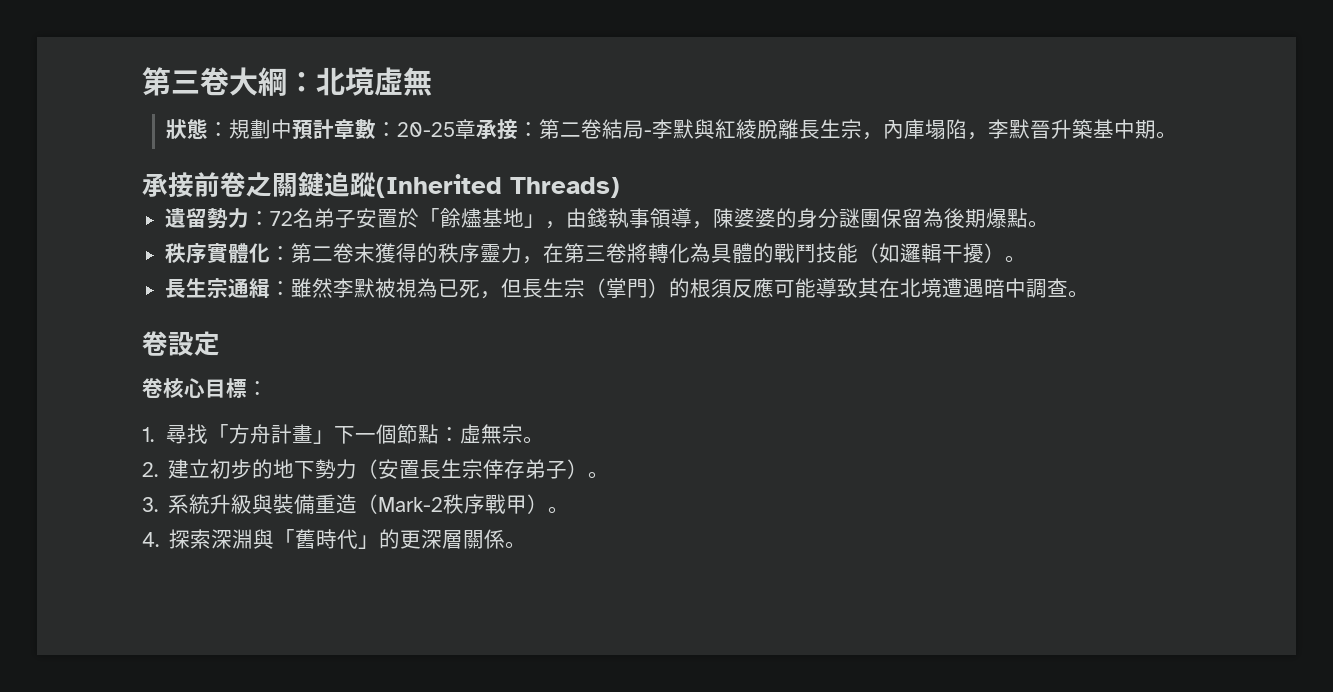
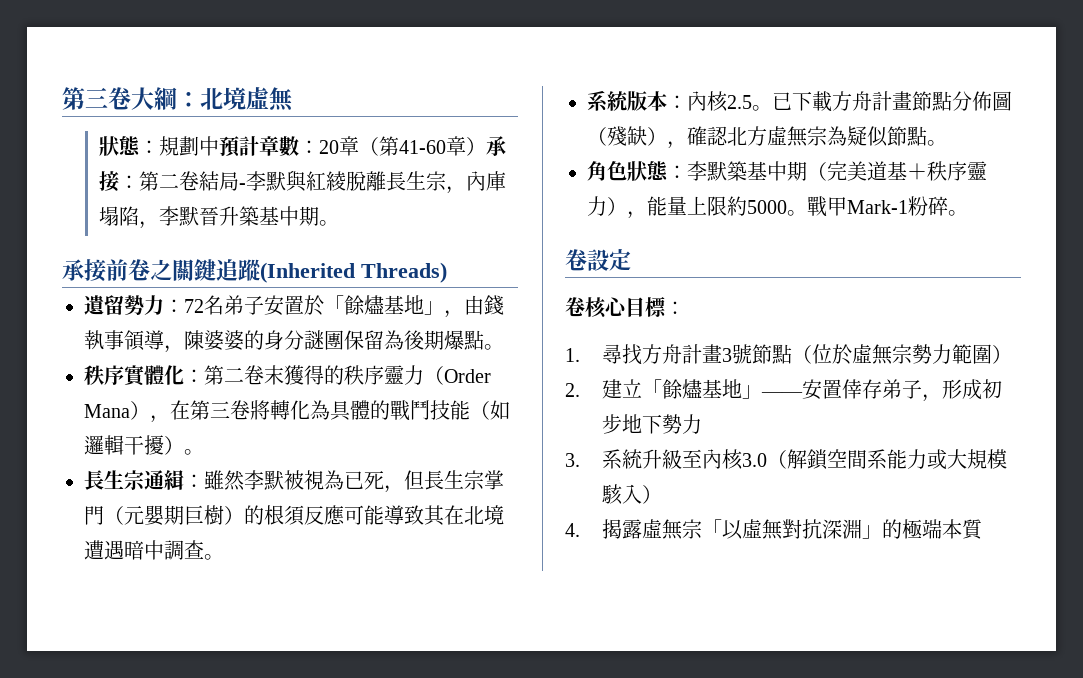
- 狀態：規劃中預計章數：20-25章承接：第二卷結局-李默與紅綾脫離長生宗，內庫塌陷，李默晉升築基中期。
+ 狀態：規劃中預計章數：20章（第41-60章）承接：第二卷結局-李默與紅綾脫離長生宗，內庫塌陷，李默晉升築基中期。
- 秩序實體化：第二卷末獲得的秩序靈力，在第三卷將轉化為具體的戰鬥技能（如邏輯干擾）。
+ 秩序實體化：第二卷末獲得的秩序靈力（Order Mana），在第三卷將轉化為具體的戰鬥技能（如邏輯干擾）。
- 長生宗通緝：雖然李默被視為已死，但長生宗（掌門）的根須反應可能導致其在北境遭遇暗中調查。
+ 長生宗通緝：雖然李默被視為已死，但長生宗掌門（元嬰期巨樹）的根須反應可能導致其在北境遭遇暗中調查。
+ 系統版本：內核2.5。已下載方舟計畫節點分佈圖（殘缺），確認北方虛無宗為疑似節點。
+ 角色狀態：李默築基中期（完美道基＋秩序靈力），能量上限約5000。戰甲Mark-1粉碎。
- 1.尋找「方舟計畫」下一個節點：虛無宗。
- 2.建立初步的地下勢力（安置長生宗倖存弟子）。
- 3.系統升級與裝備重造（Mark-2秩序戰甲）。
+ 1.尋找方舟計畫3號節點（位於虛無宗勢力範圍）
+ 2.建立「餘燼基地」——安置倖存弟子，形成初步地下勢力
+ 3.系統升級至內核3.0（解鎖空間系能力或大規模駭入）
- 4.探索深淵與「舊時代」的更深層關係。
+ 4.揭露虛無宗「以虛無對抗深淵」的極端本質

